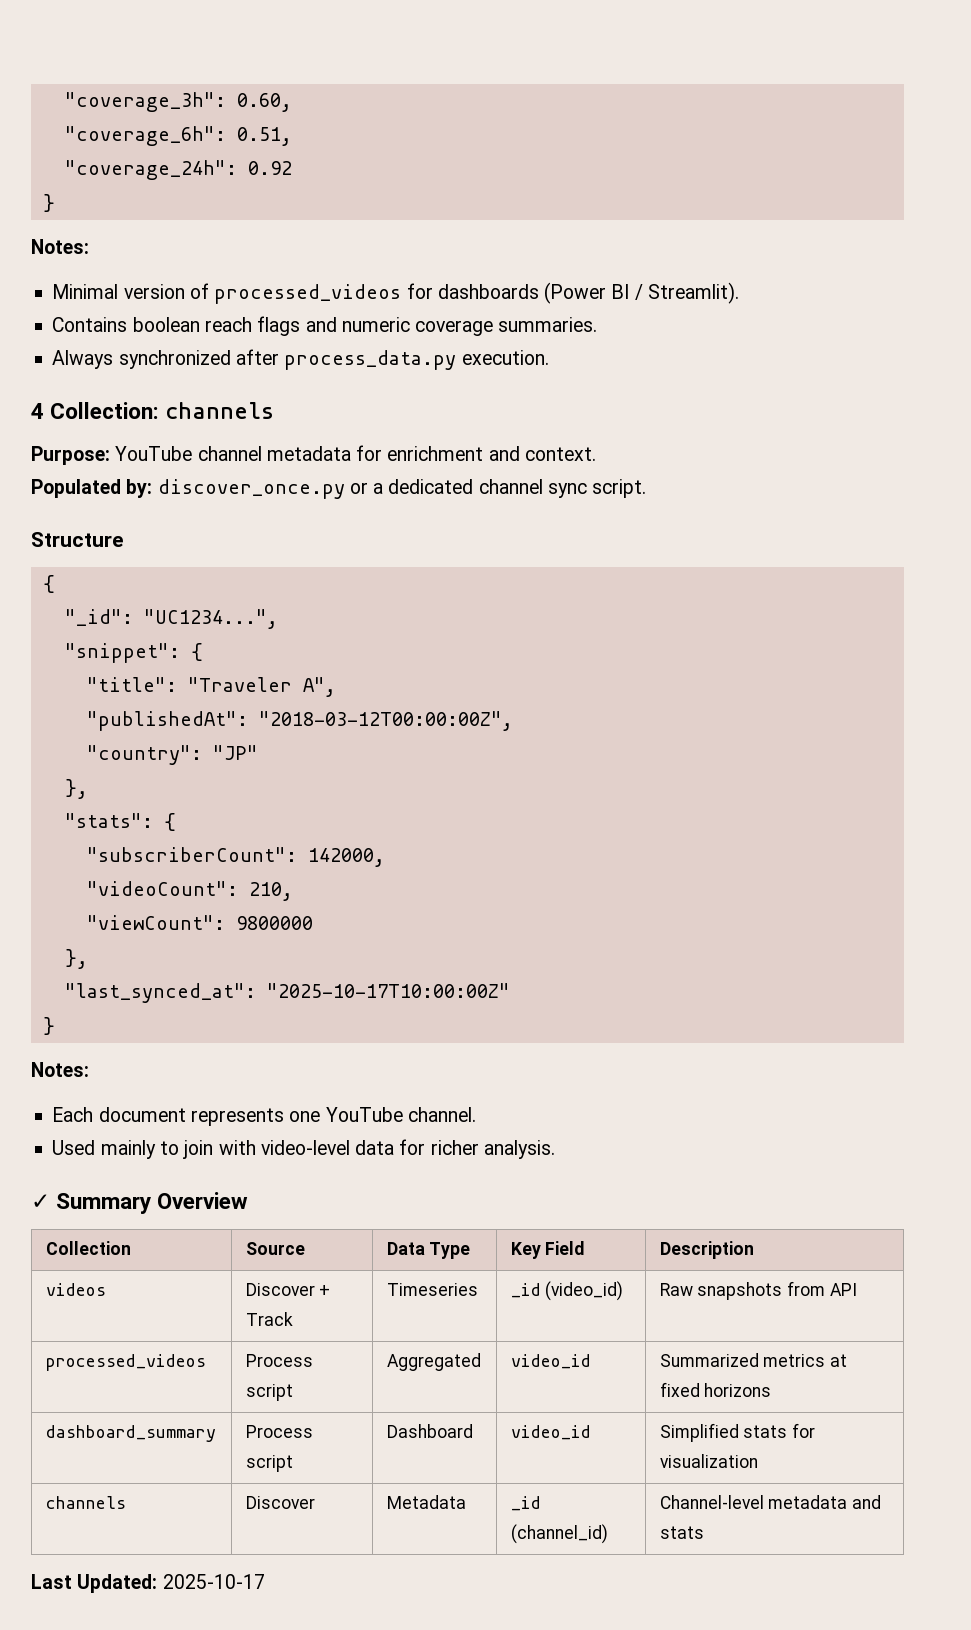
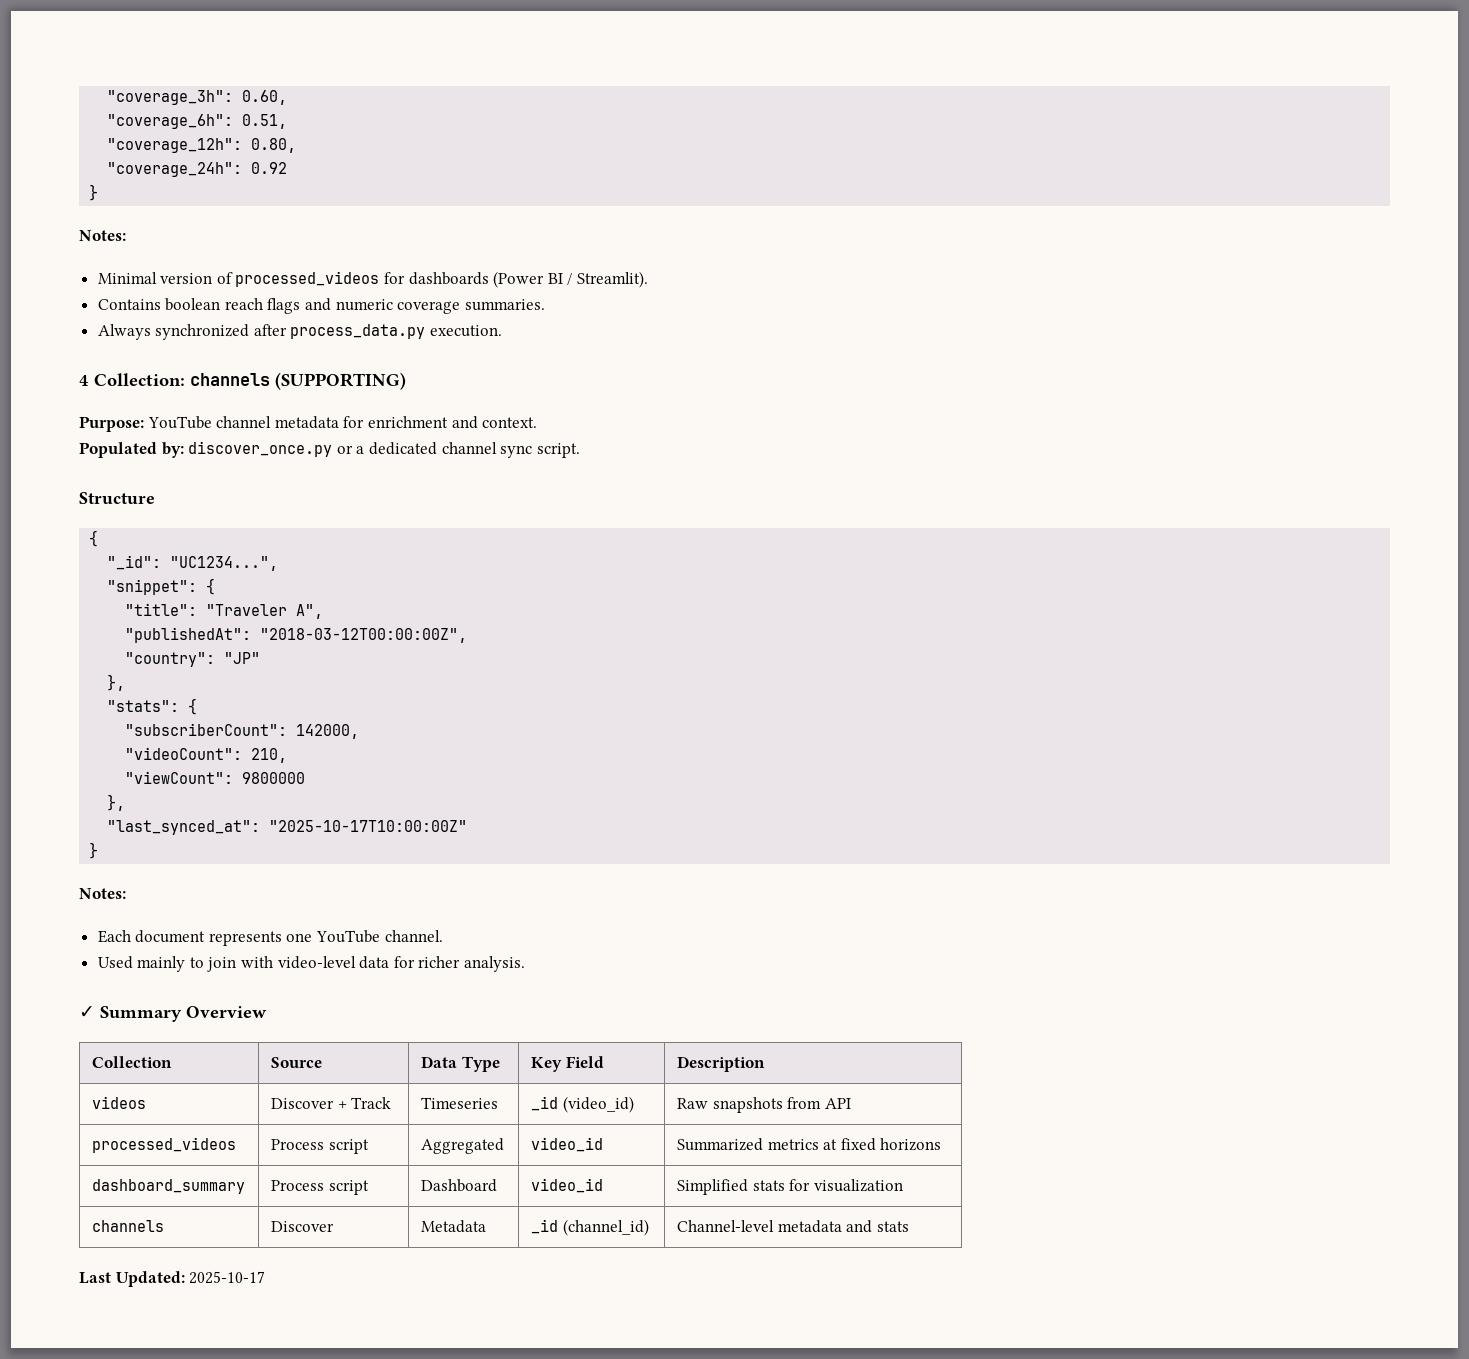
+ "coverage_12h": 0.80,
- 4 Collection: channels
+ 4 Collection: channels (SUPPORTING)

